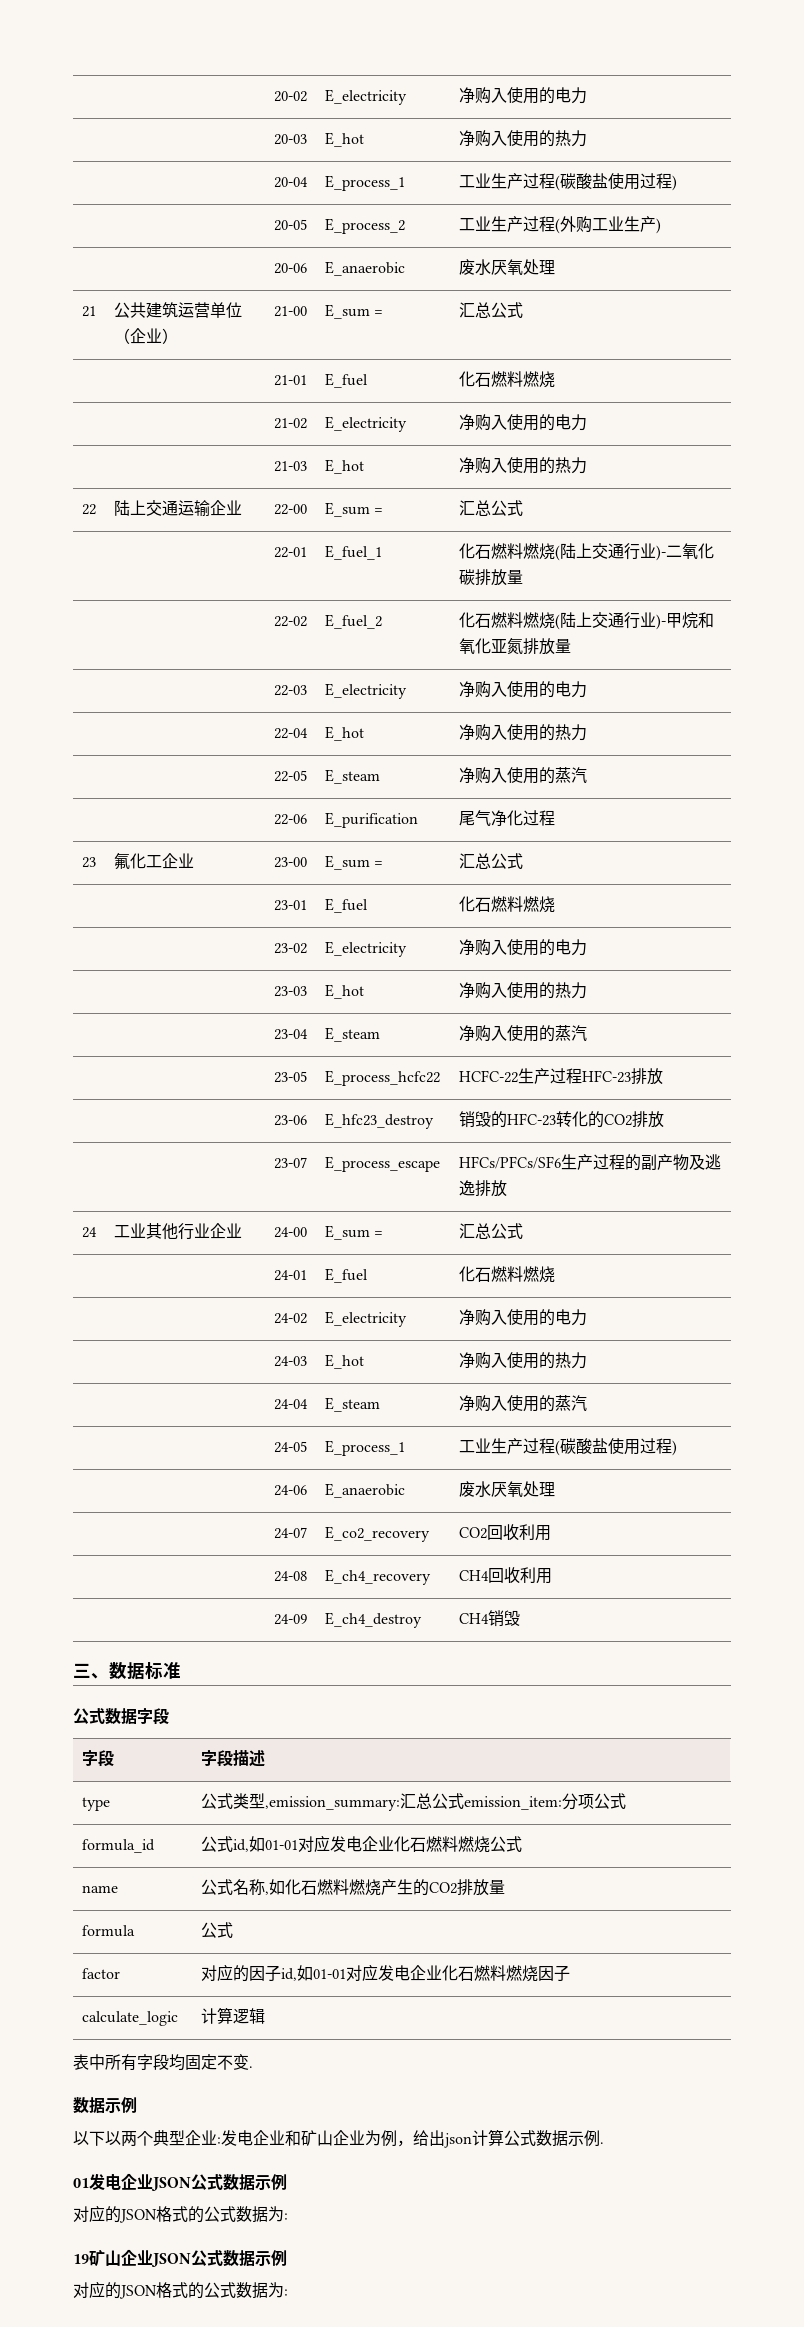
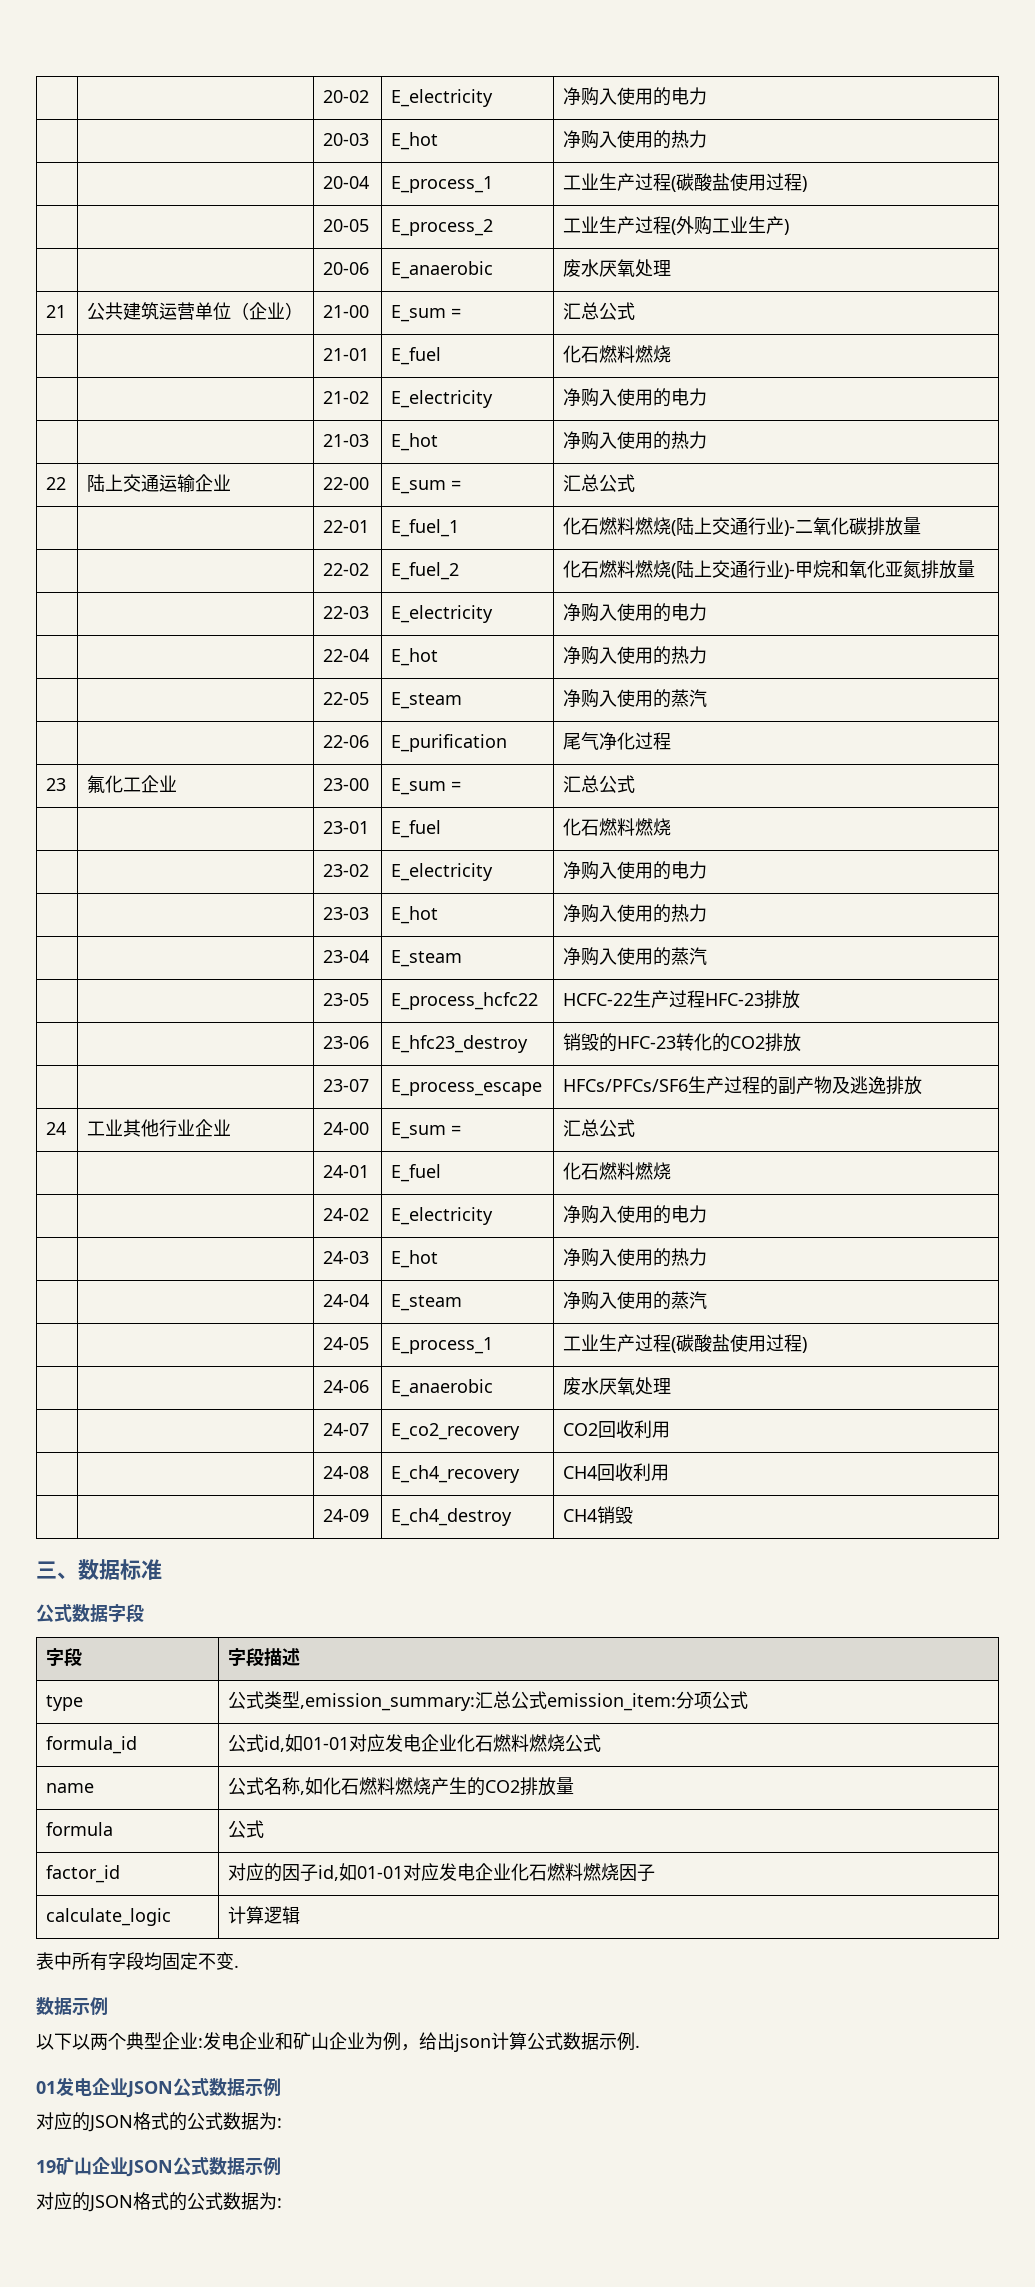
- factor | 对应的因子id,如01-01对应发电企业化石燃料燃烧因子
+ factor_id | 对应的因子id,如01-01对应发电企业化石燃料燃烧因子

